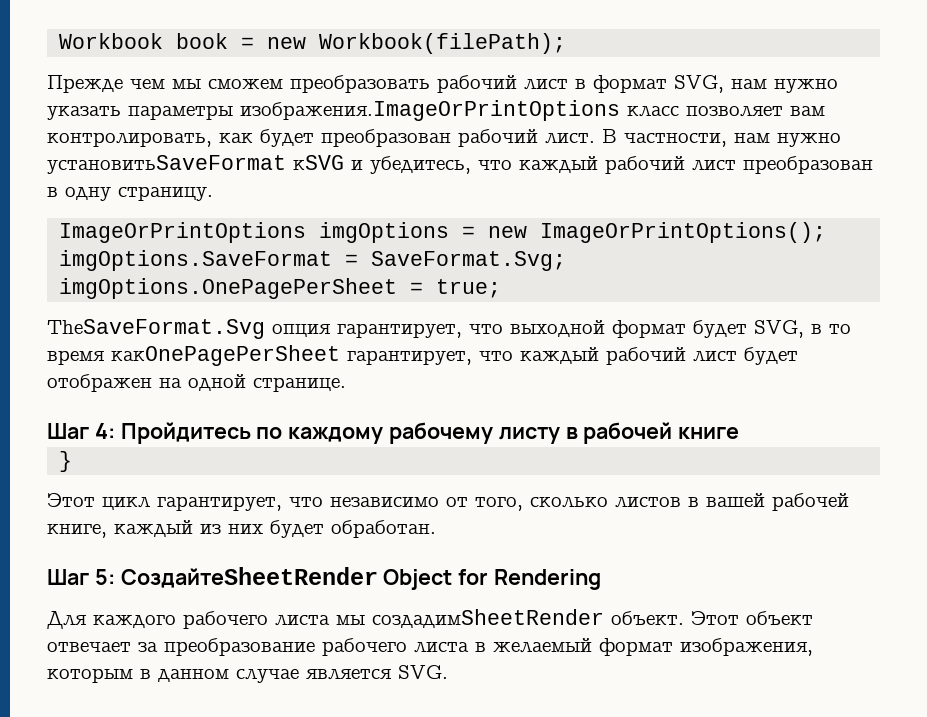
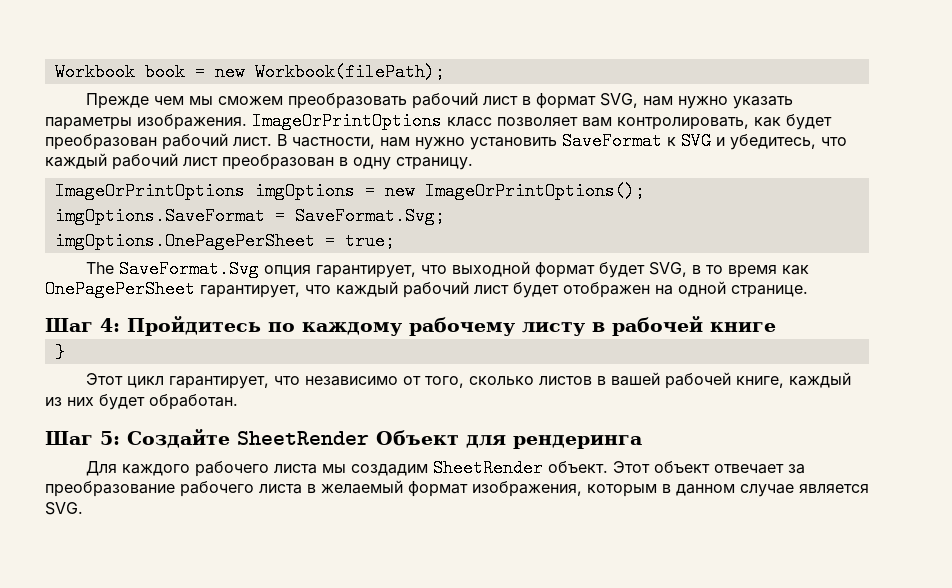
- Прежде чем мы сможем преобразовать рабочий лист в формат SVG, нам нужно указать параметры изображения.ImageOrPrintOptions класс позволяет вам контролировать, как будет преобразован рабочий лист.
+ Прежде чем мы сможем преобразовать рабочий лист в формат SVG, нам нужно указать параметры изображения. ImageOrPrintOptions класс позволяет вам контролировать, как будет преобразован рабочий лист.
- В частности, нам нужно установитьSaveFormat кSVG и убедитесь, что каждый рабочий лист преобразован в одну страницу.
+ В частности, нам нужно установить SaveFormat к SVG и убедитесь, что каждый рабочий лист преобразован в одну страницу.
- TheSaveFormat.Svg опция гарантирует, что выходной формат будет SVG, в то время какOnePagePerSheet гарантирует, что каждый рабочий лист будет отображен на одной странице.
+ The SaveFormat.Svg опция гарантирует, что выходной формат будет SVG, в то время как OnePagePerSheet гарантирует, что каждый рабочий лист будет отображен на одной странице.
- Шаг 5: СоздайтеSheetRender Object for Rendering
+ Шаг 5: Создайте SheetRender Объект для рендеринга
- Для каждого рабочего листа мы создадимSheetRender объект.
+ Для каждого рабочего листа мы создадим SheetRender объект.

